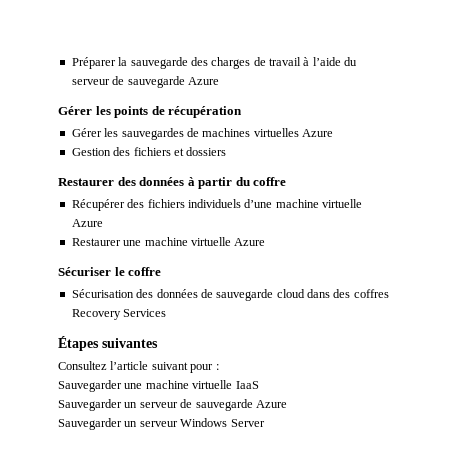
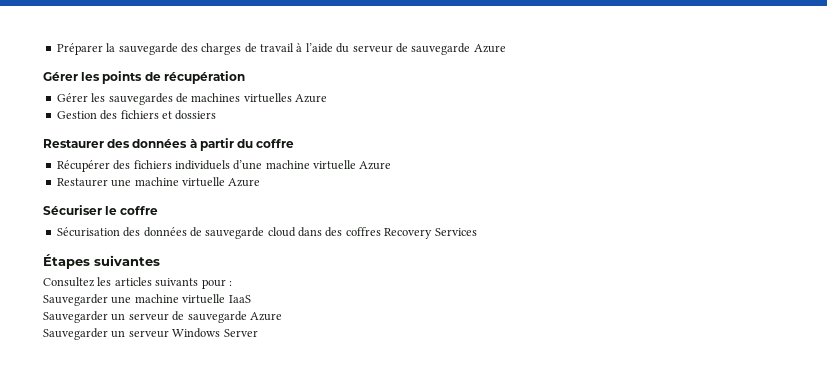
- Consultez l’article suivant pour :
+ Consultez les articles suivants pour :

